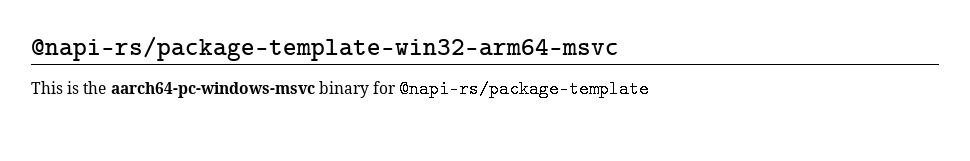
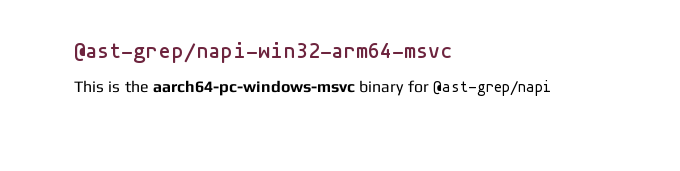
- @napi-rs/package-template-win32-arm64-msvc
+ @ast-grep/napi-win32-arm64-msvc
- This is the aarch64-pc-windows-msvc binary for @napi-rs/package-template
+ This is the aarch64-pc-windows-msvc binary for @ast-grep/napi

